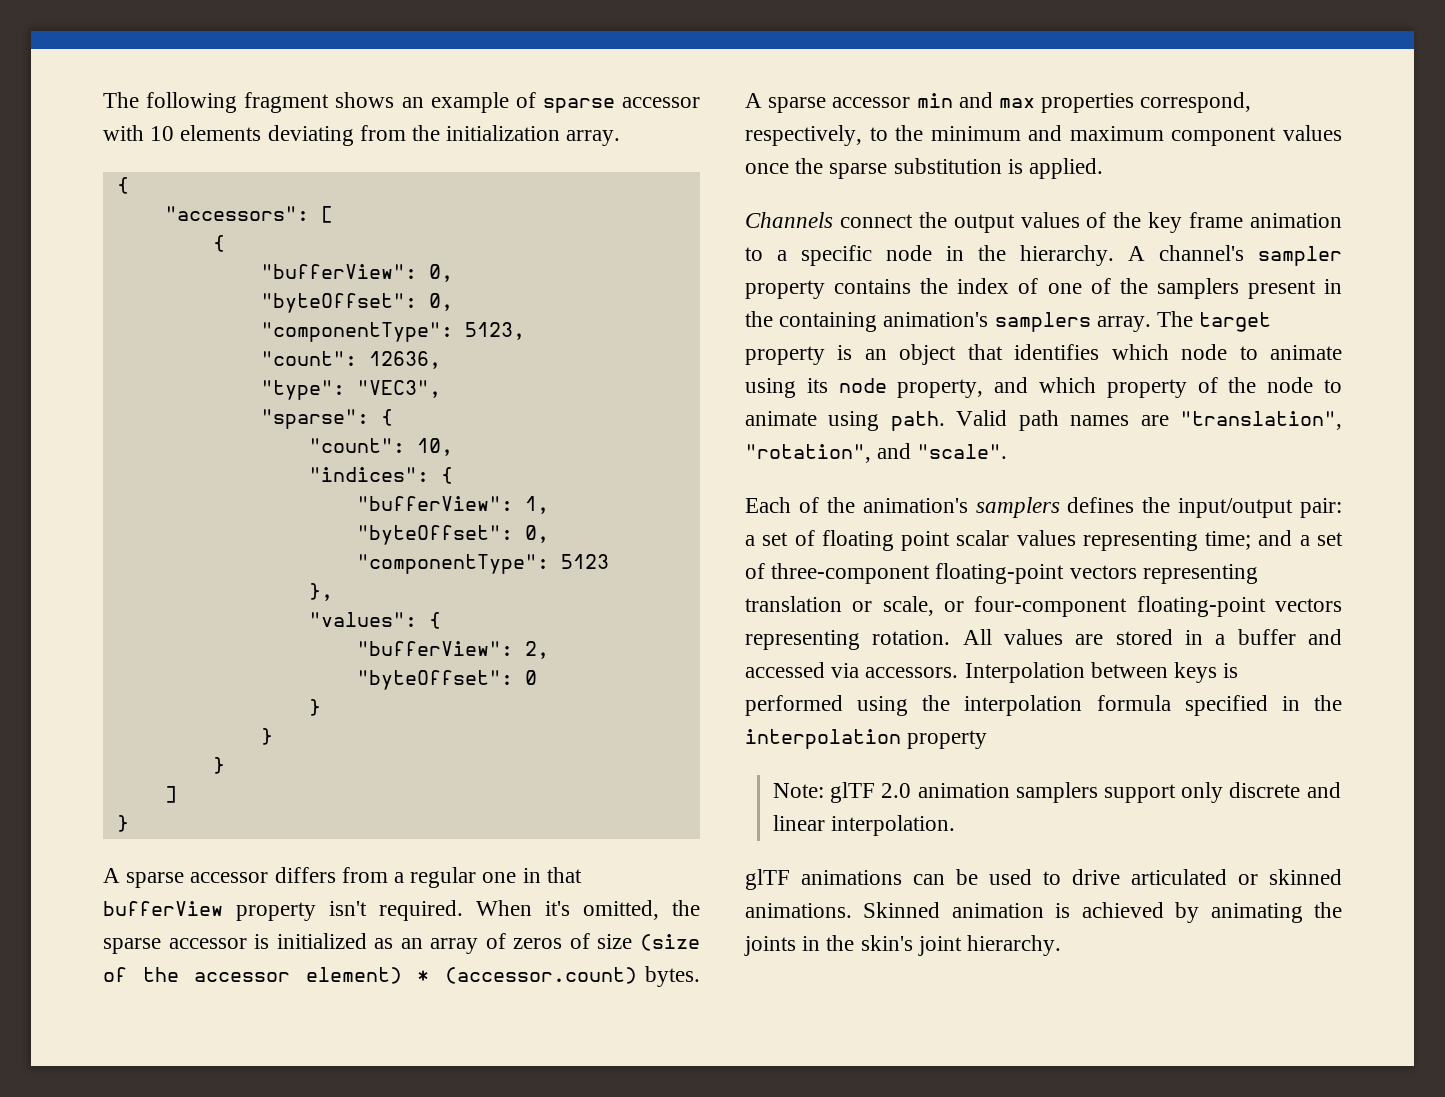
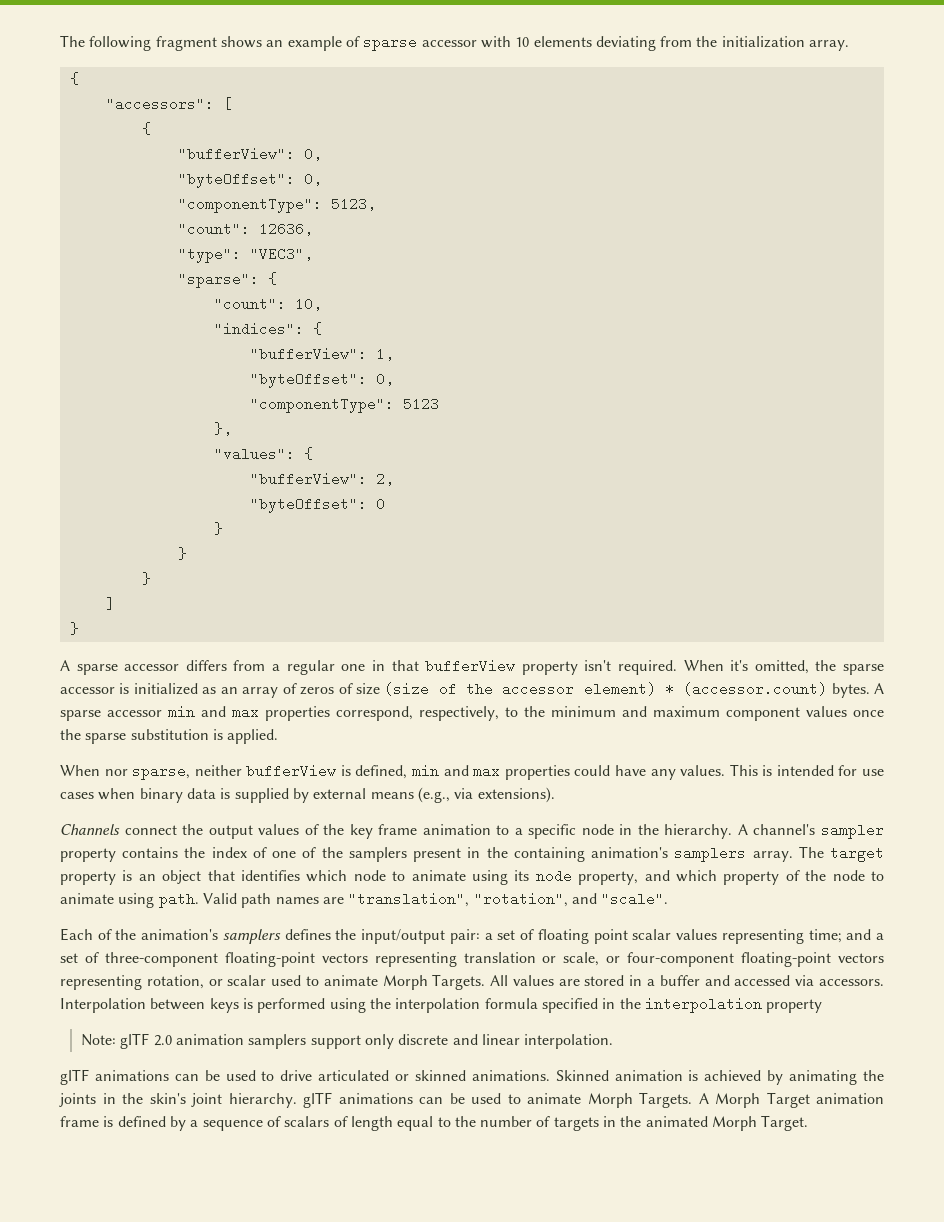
+ When nor sparse, neither bufferView is defined, min and max properties could have any values. This is intended for use cases when binary data is supplied by external means (e.g., via extensions).
- Each of the animation's samplers defines the input/output pair: a set of floating point scalar values representing time; and a set of three-component floating-point vectors representing translation or scale, or four-component floating-point vectors representing rotation.
+ Each of the animation's samplers defines the input/output pair: a set of floating point scalar values representing time; and a set of three-component floating-point vectors representing translation or scale, or four-component floating-point vectors representing rotation, or scalar used to animate Morph Targets.
- Skinned animation is achieved by animating the joints in the skin's joint hierarchy.
+ Skinned animation is achieved by animating the joints in the skin's joint hierarchy. glTF animations can be used to animate Morph Targets. A Morph Target animation frame is defined by a sequence of scalars of length equal to the number of targets in the animated Morph Target.

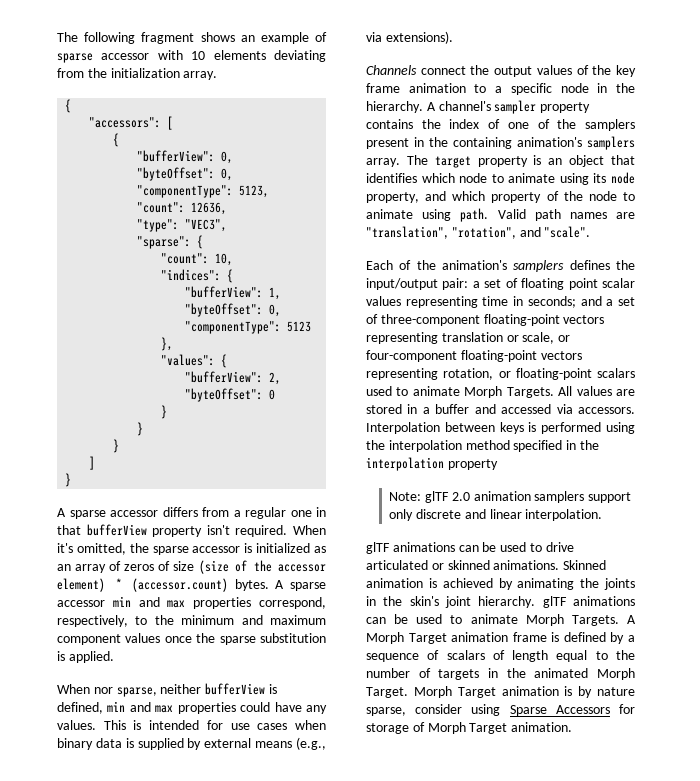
- Each of the animation's samplers defines the input/output pair: a set of floating point scalar values representing time; and a set of three-component floating-point vectors representing translation or scale, or four-component floating-point vectors representing rotation, or scalar used to animate Morph Targets.
+ Each of the animation's samplers defines the input/output pair: a set of floating point scalar values representing time in seconds; and a set of three-component floating-point vectors representing translation or scale, or four-component floating-point vectors representing rotation, or floating-point scalars used to animate Morph Targets.
- Interpolation between keys is performed using the interpolation formula specified in the interpolation property
+ Interpolation between keys is performed using the interpolation method specified in the interpolation property
+ Morph Target animation is by nature sparse, consider using Sparse Accessors for storage of Morph Target animation.

